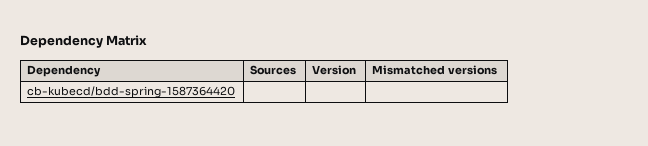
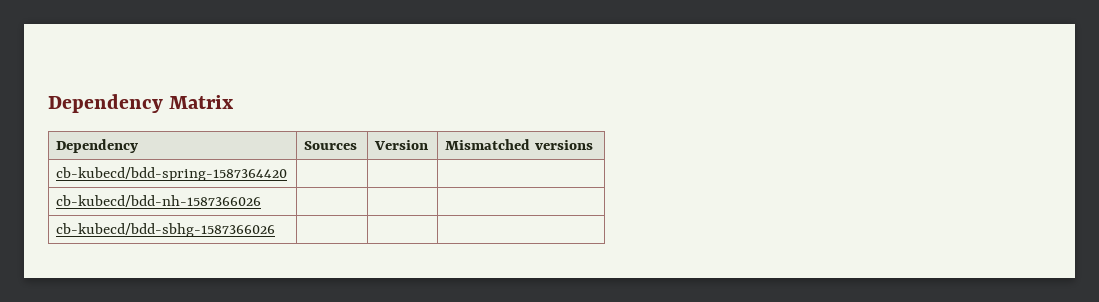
+ cb-kubecd/bdd-nh-1587366026 | | |
+ cb-kubecd/bdd-sbhg-1587366026 | | |

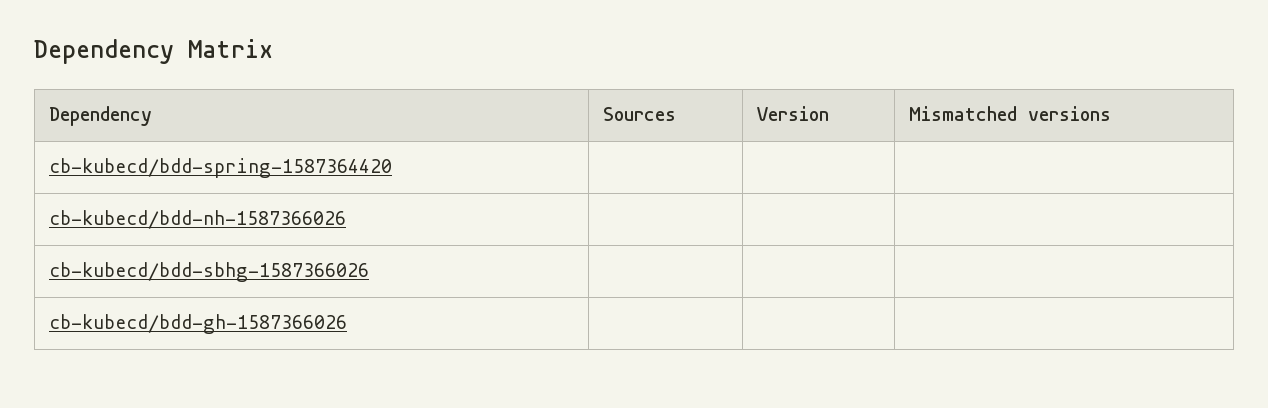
+ cb-kubecd/bdd-gh-1587366026 | | |

